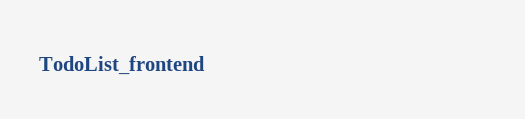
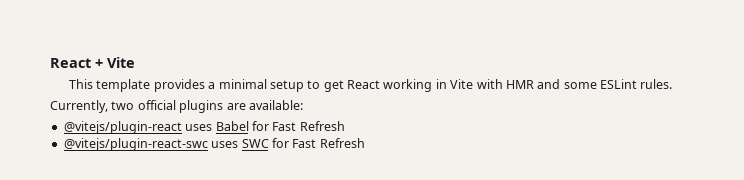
- TodoList_frontend
+ React + Vite
+ This template provides a minimal setup to get React working in Vite with HMR and some ESLint rules.
+ Currently, two official plugins are available:
+ @vitejs/plugin-react uses Babel for Fast Refresh
+ @vitejs/plugin-react-swc uses SWC for Fast Refresh

